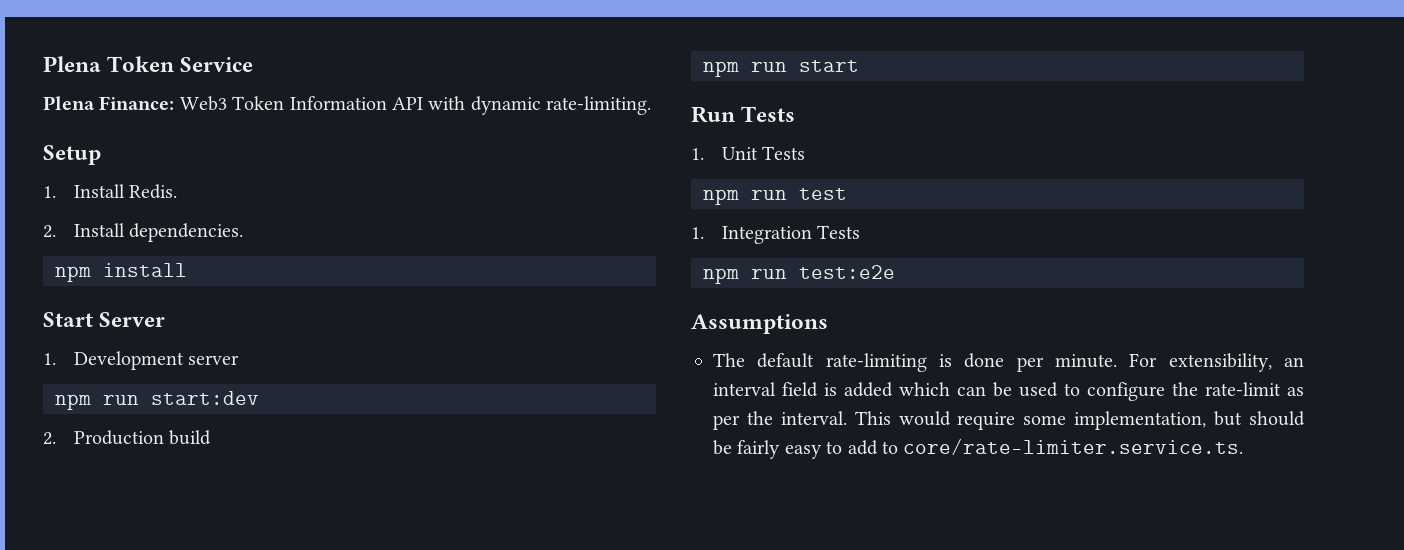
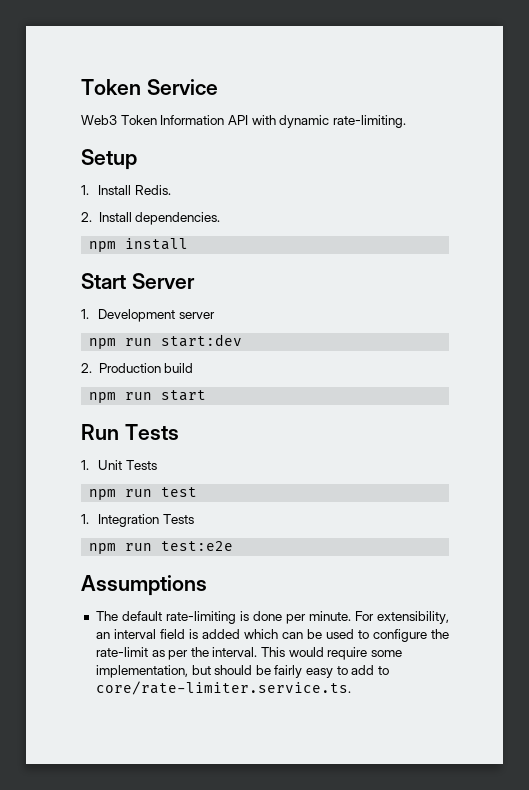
- Plena Token Service
+ Token Service
- Plena Finance: Web3 Token Information API with dynamic rate-limiting.
+ Web3 Token Information API with dynamic rate-limiting.

